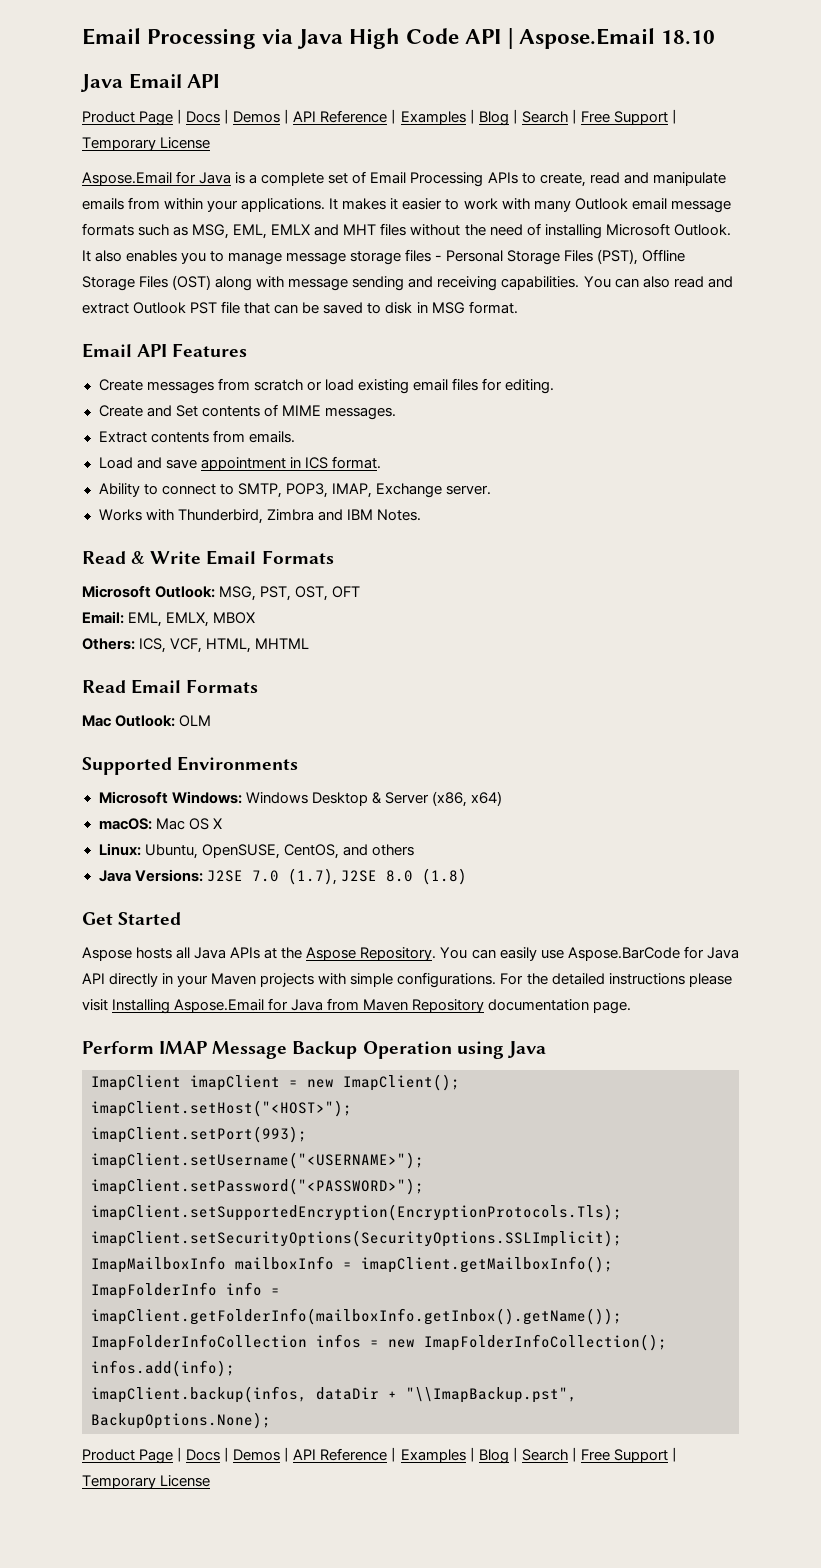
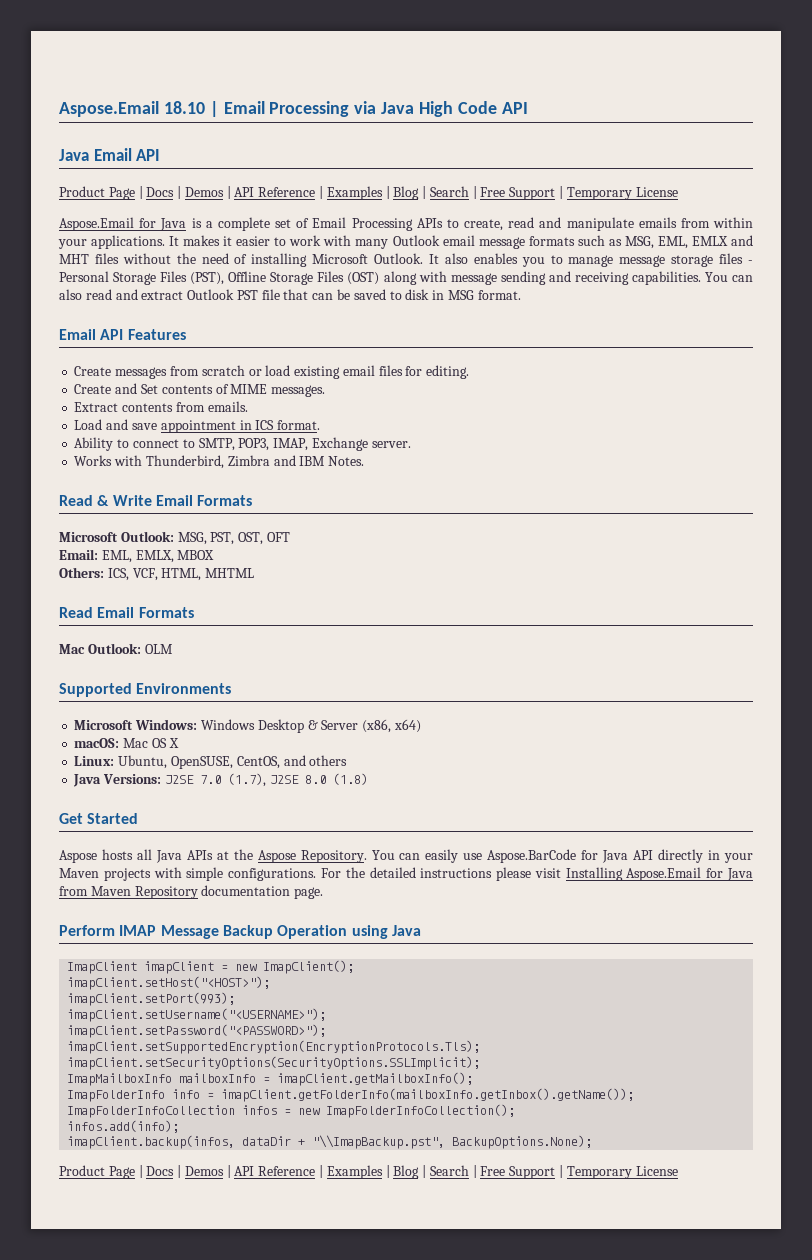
- Email Processing via Java High Code API | Aspose.Email 18.10
+ Aspose.Email 18.10 | Email Processing via Java High Code API

